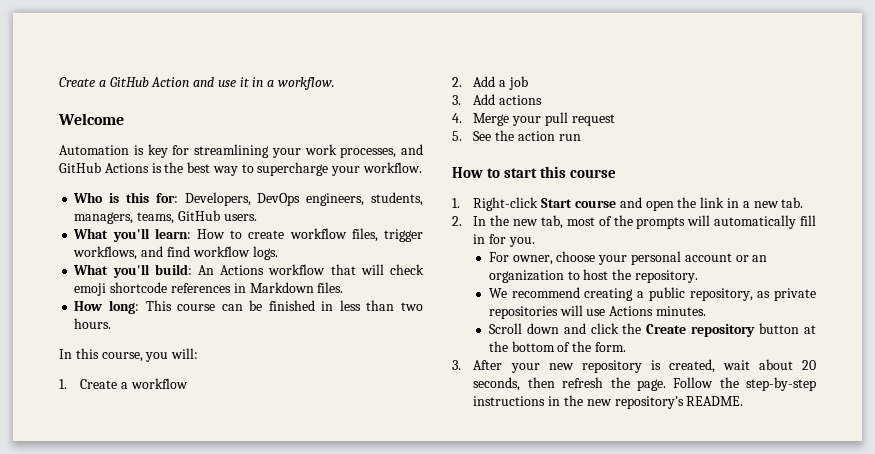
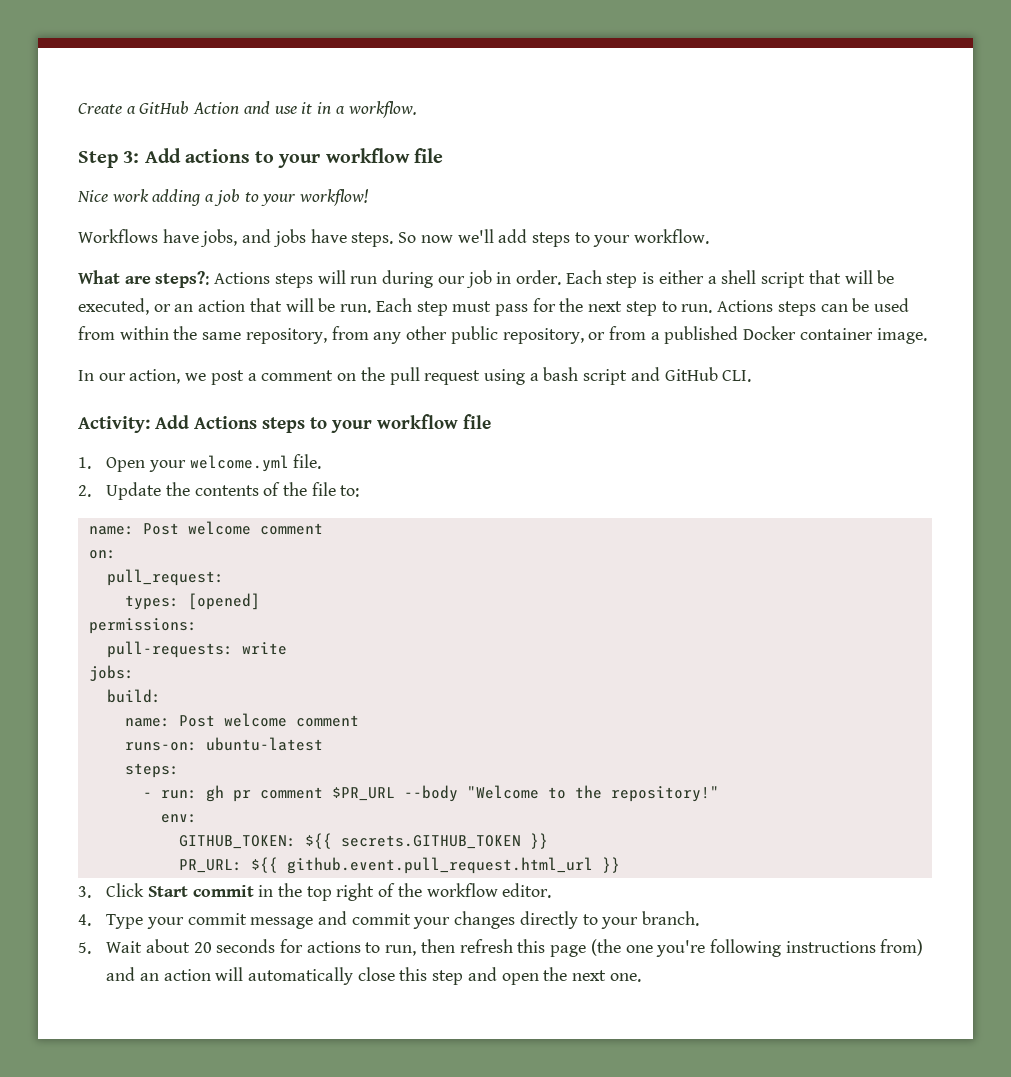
- Welcome
- Automation is key for streamlining your work processes, and GitHub Actions is the best way to supercharge your workflow.
- Who is this for: Developers, DevOps engineers, students, managers, teams, GitHub users.
- What you'll learn: How to create workflow files, trigger workflows, and find workflow logs.
- What you'll build: An Actions workflow that will check emoji shortcode references in Markdown files.
- How long: This course can be finished in less than two hours.
- In this course, you will:
- 1. Create a workflow
- 2. Add a job
- 3. Add actions
- 4. Merge your pull request
- 5. See the action run
- How to start this course
- 1. Right-click Start course and open the link in a new tab.
- 2. In the new tab, most of the prompts will automatically fill in for you.
- For owner, choose your personal account or an organization to host the repository.
- We recommend creating a public repository, as private repositories will use Actions minutes.
- Scroll down and click the Create repository button at the bottom of the form.
- 3. After your new repository is created, wait about 20 seconds, then refresh the page. Follow the step-by-step instructions in the new repository's README.
+ Step 3: Add actions to your workflow file
+ Nice work adding a job to your workflow!
+ Workflows have jobs, and jobs have steps. So now we'll add steps to your workflow.
+ What are steps?: Actions steps will run during our job in order. Each step is either a shell script that will be executed, or an action that will be run. Each step must pass for the next step to run. Actions steps can be used from within the same repository, from any other public repository, or from a published Docker container image.
+ In our action, we post a comment on the pull request using a bash script and GitHub CLI.
+ Activity: Add Actions steps to your workflow file
+ 1. Open your welcome.yml file.
+ 2. Update the contents of the file to:
+ name: Post welcome comment
+ on:
+ pull_request:
+ types: [opened]
+ permissions:
+ pull-requests: write
+ jobs:
+ build:
+ name: Post welcome comment
+ runs-on: ubuntu-latest
+ steps:
+ - run: gh pr comment $PR_URL --body "Welcome to the repository!"
+ env:
+ GITHUB_TOKEN: ${{ secrets.GITHUB_TOKEN }}
+ PR_URL: ${{ github.event.pull_request.html_url }}
+ 3. Click Start commit in the top right of the workflow editor.
+ 4. Type your commit message and commit your changes directly to your branch.
+ 5. Wait about 20 seconds for actions to run, then refresh this page (the one you're following instructions from) and an action will automatically close this step and open the next one.

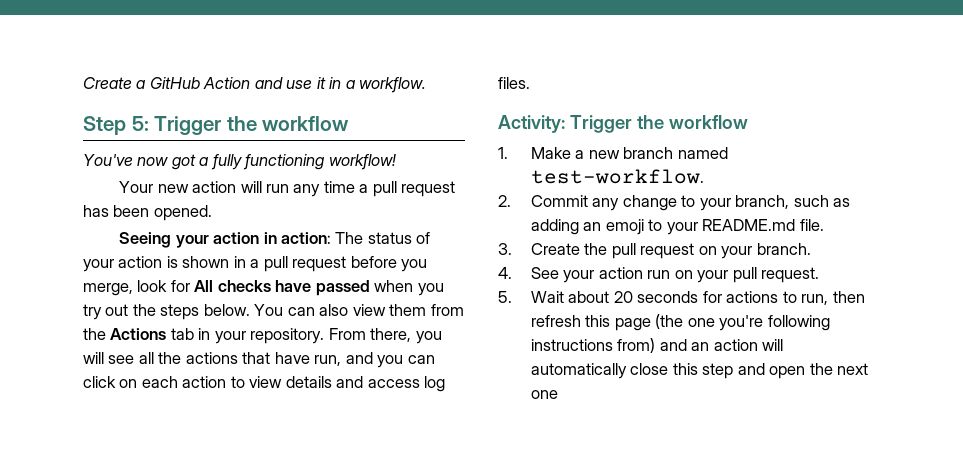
- Step 3: Add actions to your workflow file
- Nice work adding a job to your workflow!
- Workflows have jobs, and jobs have steps. So now we'll add steps to your workflow.
- What are steps?: Actions steps will run during our job in order. Each step is either a shell script that will be executed, or an action that will be run. Each step must pass for the next step to run. Actions steps can be used from within the same repository, from any other public repository, or from a published Docker container image.
- In our action, we post a comment on the pull request using a bash script and GitHub CLI.
- Activity: Add Actions steps to your workflow file
- 1. Open your welcome.yml file.
- 2. Update the contents of the file to:
- name: Post welcome comment
- on:
- pull_request:
- types: [opened]
- permissions:
- pull-requests: write
- jobs:
- build:
- name: Post welcome comment
- runs-on: ubuntu-latest
- steps:
- - run: gh pr comment $PR_URL --body "Welcome to the repository!"
- env:
- GITHUB_TOKEN: ${{ secrets.GITHUB_TOKEN }}
- PR_URL: ${{ github.event.pull_request.html_url }}
- 3. Click Start commit in the top right of the workflow editor.
- 4. Type your commit message and commit your changes directly to your branch.
+ Step 5: Trigger the workflow
+ You've now got a fully functioning workflow!
+ Your new action will run any time a pull request has been opened.
+ Seeing your action in action: The status of your action is shown in a pull request before you merge, look for All checks have passed when you try out the steps below. You can also view them from the Actions tab in your repository. From there, you will see all the actions that have run, and you can click on each action to view details and access log files.
+ Activity: Trigger the workflow
+ 1. Make a new branch named test-workflow.
+ 2. Commit any change to your branch, such as adding an emoji to your README.md file.
+ 3. Create the pull request on your branch.
+ 4. See your action run on your pull request.
- 5. Wait about 20 seconds for actions to run, then refresh this page (the one you're following instructions from) and an action will automatically close this step and open the next one.
+ 5. Wait about 20 seconds for actions to run, then refresh this page (the one you're following instructions from) and an action will automatically close this step and open the next one

